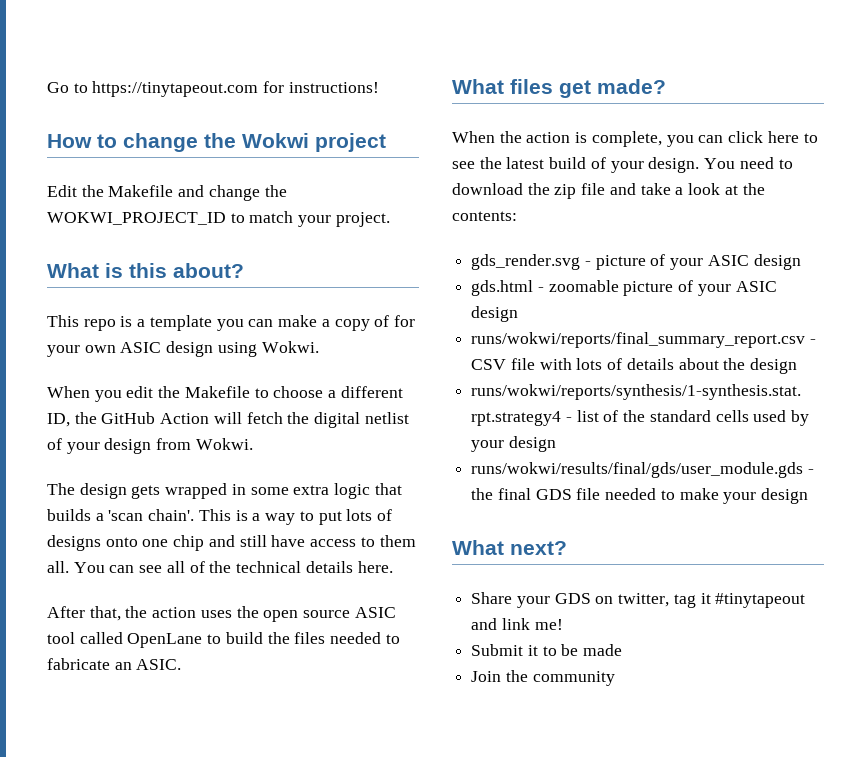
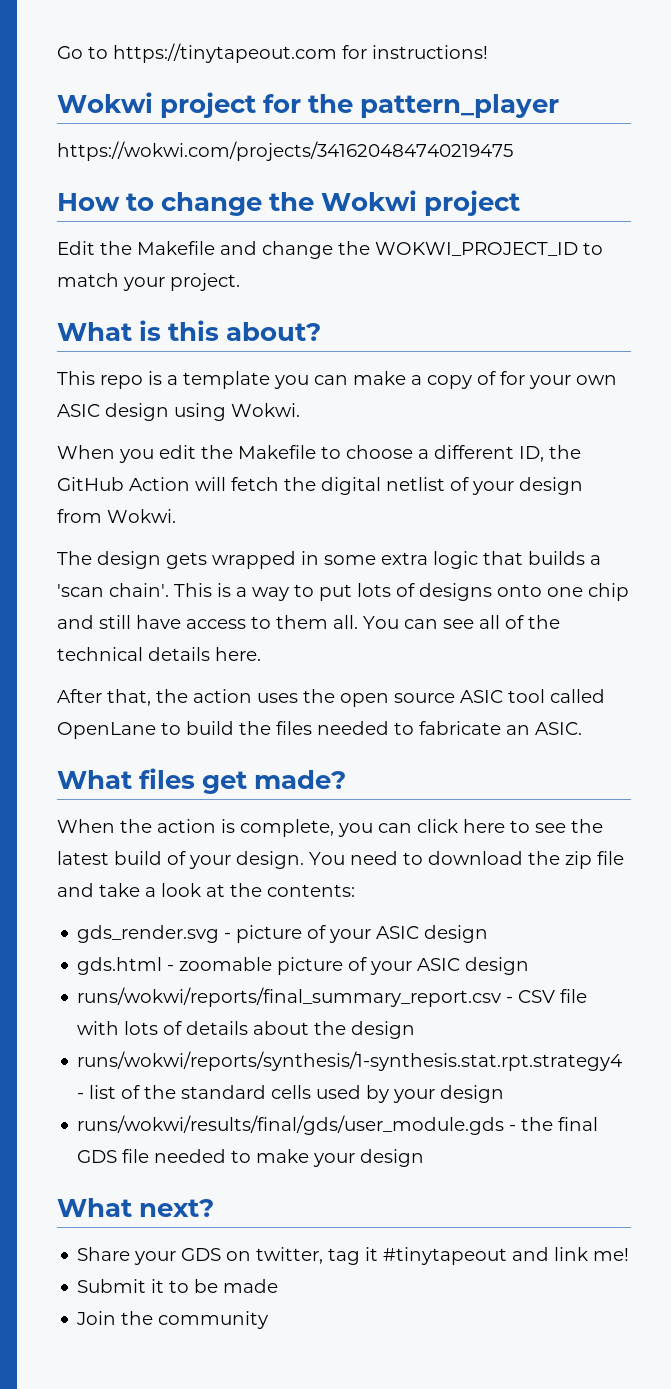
+ Wokwi project for the pattern_player
+ https://wokwi.com/projects/341620484740219475

